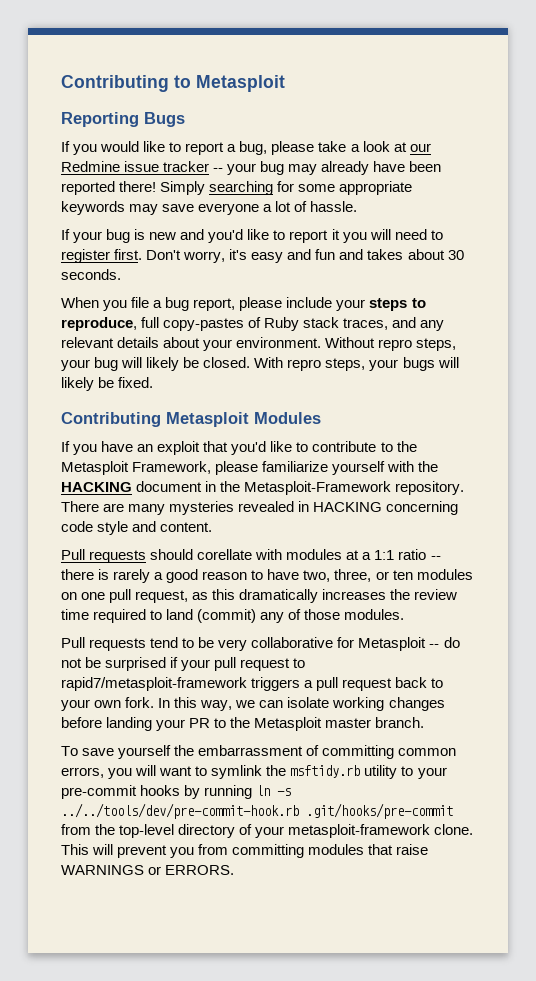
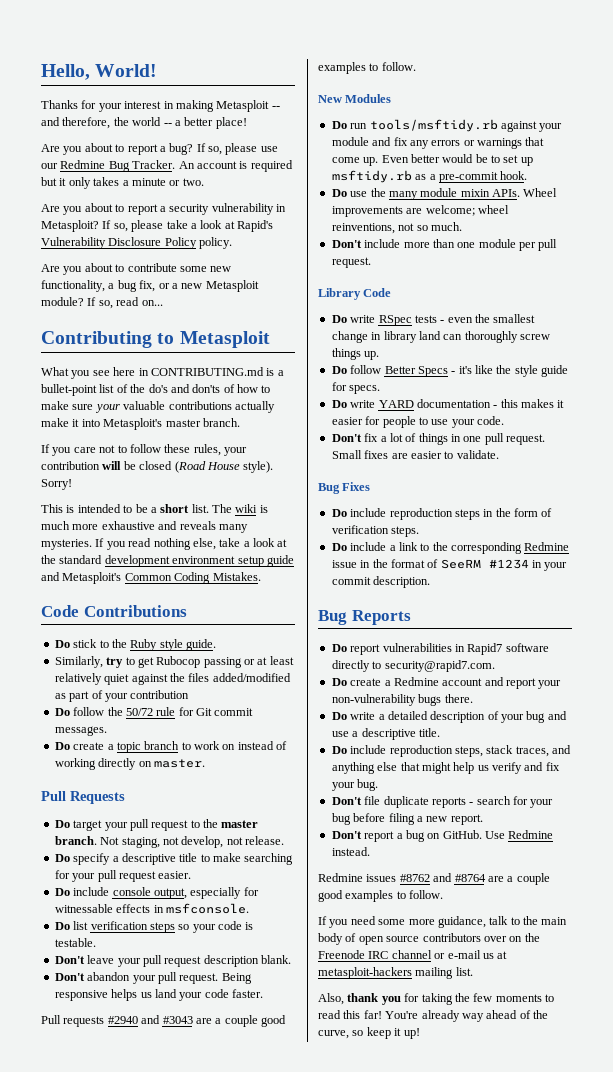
+ Hello, World!
+ Thanks for your interest in making Metasploit -- and therefore, the world -- a better place!
+ Are you about to report a bug? If so, please use our Redmine Bug Tracker. An account is required but it only takes a minute or two.
+ Are you about to report a security vulnerability in Metasploit? If so, please take a look at Rapid's Vulnerability Disclosure Policy policy.
+ Are you about to contribute some new functionality, a bug fix, or a new Metasploit module? If so, read on...
  Contributing to Metasploit
- Reporting Bugs
- If you would like to report a bug, please take a look at our Redmine issue tracker -- your bug may already have been reported there! Simply searching for some appropriate keywords may save everyone a lot of hassle.
- If your bug is new and you'd like to report it you will need to register first. Don't worry, it's easy and fun and takes about 30 seconds.
- When you file a bug report, please include your steps to reproduce, full copy-pastes of Ruby stack traces, and any relevant details about your environment. Without repro steps, your bug will likely be closed. With repro steps, your bugs will likely be fixed.
- Contributing Metasploit Modules
- If you have an exploit that you'd like to contribute to the Metasploit Framework, please familiarize yourself with the HACKING document in the Metasploit-Framework repository. There are many mysteries revealed in HACKING concerning code style and content.
- Pull requests should corellate with modules at a 1:1 ratio -- there is rarely a good reason to have two, three, or ten modules on one pull request, as this dramatically increases the review time required to land (commit) any of those modules.
- Pull requests tend to be very collaborative for Metasploit -- do not be surprised if your pull request to rapid7/metasploit-framework triggers a pull request back to your own fork. In this way, we can isolate working changes before landing your PR to the Metasploit master branch.
- To save yourself the embarrassment of committing common errors, you will want to symlink the msftidy.rb utility to your pre-commit hooks by running ln -s ../../tools/dev/pre-commit-hook.rb .git/hooks/pre-commit from the top-level directory of your metasploit-framework clone. This will prevent you from committing modules that raise WARNINGS or ERRORS.
+ What you see here in CONTRIBUTING.md is a bullet-point list of the do's and don'ts of how to make sure your valuable contributions actually make it into Metasploit's master branch.
+ If you care not to follow these rules, your contribution will be closed (Road House style). Sorry!
+ This is intended to be a short list. The wiki is much more exhaustive and reveals many mysteries. If you read nothing else, take a look at the standard development environment setup guide and Metasploit's Common Coding Mistakes.
+ Code Contributions
+ Do stick to the Ruby style guide.
+ Similarly, try to get Rubocop passing or at least relatively quiet against the files added/modified as part of your contribution
+ Do follow the 50/72 rule for Git commit messages.
+ Do create a topic branch to work on instead of working directly on master.
+ Pull Requests
+ Do target your pull request to the master branch. Not staging, not develop, not release.
+ Do specify a descriptive title to make searching for your pull request easier.
+ Do include console output, especially for witnessable effects in msfconsole.
+ Do list verification steps so your code is testable.
+ Don't leave your pull request description blank.
+ Don't abandon your pull request. Being responsive helps us land your code faster.
+ Pull requests #2940 and #3043 are a couple good examples to follow.
+ New Modules
+ Do run tools/msftidy.rb against your module and fix any errors or warnings that come up. Even better would be to set up msftidy.rb as a pre-commit hook.
+ Do use the many module mixin APIs. Wheel improvements are welcome; wheel reinventions, not so much.
+ Don't include more than one module per pull request.
+ Library Code
+ Do write RSpec tests - even the smallest change in library land can thoroughly screw things up.
+ Do follow Better Specs - it's like the style guide for specs.
+ Do write YARD documentation - this makes it easier for people to use your code.
+ Don't fix a lot of things in one pull request. Small fixes are easier to validate.
+ Bug Fixes
+ Do include reproduction steps in the form of verification steps.
+ Do include a link to the corresponding Redmine issue in the format of SeeRM #1234 in your commit description.
+ Bug Reports
+ Do report vulnerabilities in Rapid7 software directly to security@rapid7.com.
+ Do create a Redmine account and report your non-vulnerability bugs there.
+ Do write a detailed description of your bug and use a descriptive title.
+ Do include reproduction steps, stack traces, and anything else that might help us verify and fix your bug.
+ Don't file duplicate reports - search for your bug before filing a new report.
+ Don't report a bug on GitHub. Use Redmine instead.
+ Redmine issues #8762 and #8764 are a couple good examples to follow.
+ If you need some more guidance, talk to the main body of open source contributors over on the Freenode IRC channel or e-mail us at metasploit-hackers mailing list.
+ Also, thank you for taking the few moments to read this far! You're already way ahead of the curve, so keep it up!

